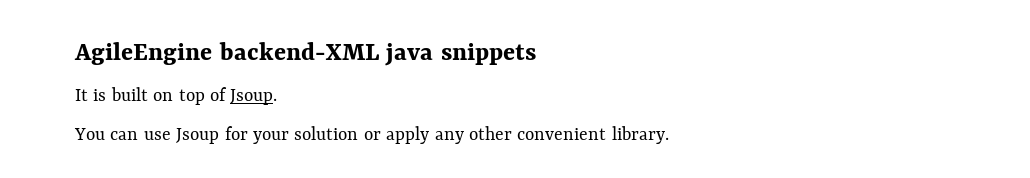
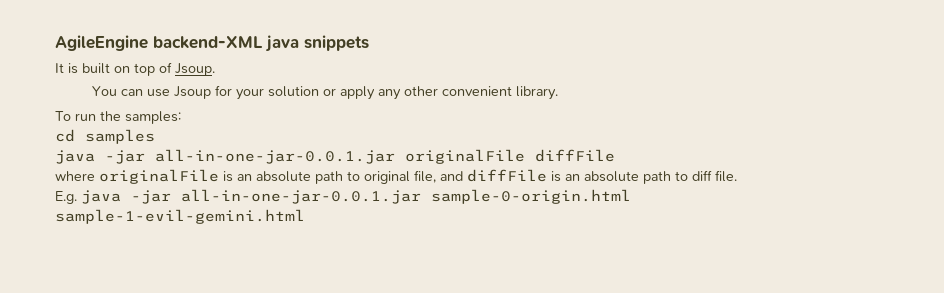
+ To run the samples:
+ cd samples
+ java -jar all-in-one-jar-0.0.1.jar originalFile diffFile
+ where originalFile is an absolute path to original file, and diffFile is an absolute path to diff file.
+ E.g. java -jar all-in-one-jar-0.0.1.jar sample-0-origin.html sample-1-evil-gemini.html

